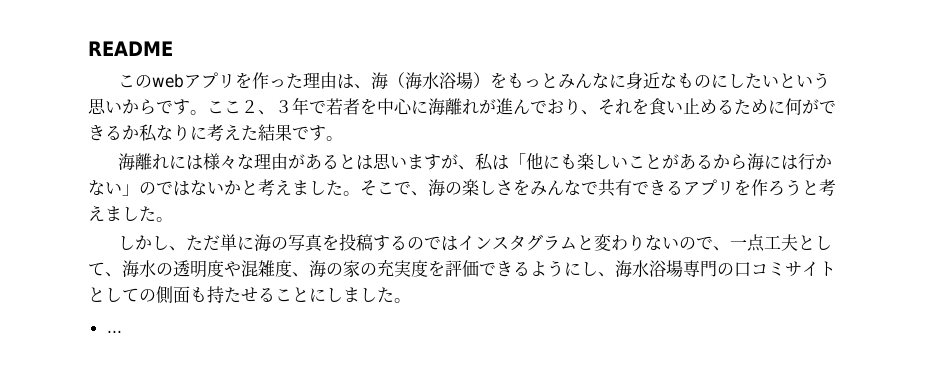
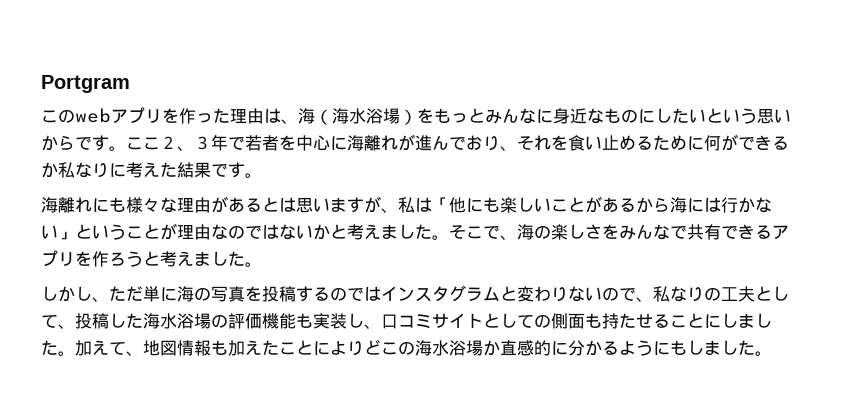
- README
+ Portgram
- 海離れには様々な理由があるとは思いますが、私は「他にも楽しいことがあるから海には行かない」のではないかと考えました。
+ 海離れにも様々な理由があるとは思いますが、私は「他にも楽しいことがあるから海には行かない」ということが理由なのではないかと考えました。
- しかし、ただ単に海の写真を投稿するのではインスタグラムと変わりないので、一点工夫として、海水の透明度や混雑度、海の家の充実度を評価できるようにし、海水浴場専門の口コミサイトとしての側面も持たせることにしました。
- ...
+ しかし、ただ単に海の写真を投稿するのではインスタグラムと変わりないので、私なりの工夫として、投稿した海水浴場の評価機能も実装し、口コミサイトとしての側面も持たせることにしました。加えて、地図情報も加えたことによりどこの海水浴場か直感的に分かるようにもしました。

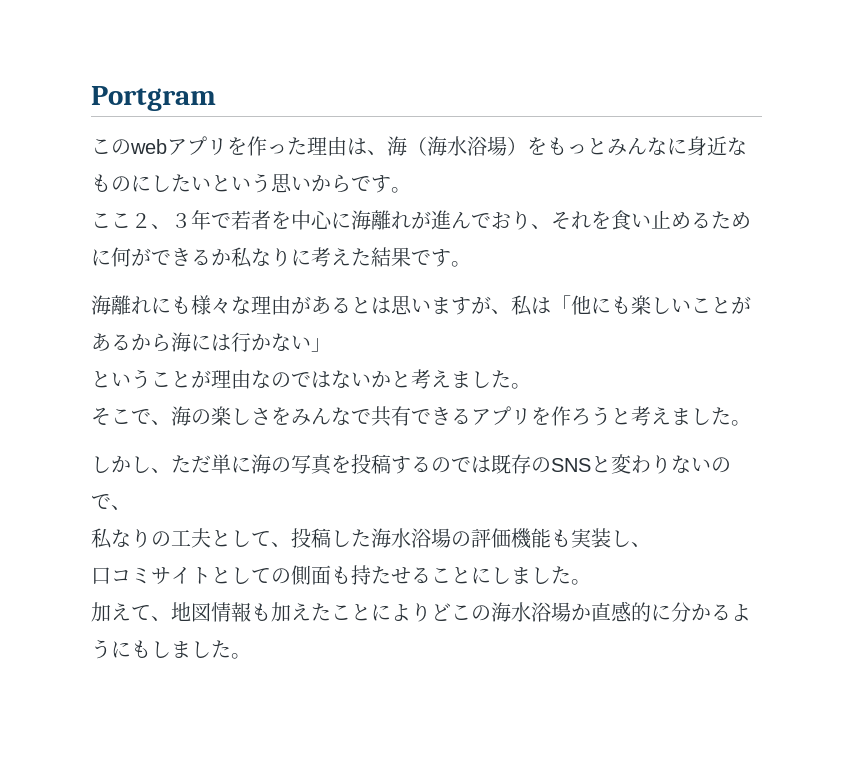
- このwebアプリを作った理由は、海（海水浴場）をもっとみんなに身近なものにしたいという思いからです。ここ２、３年で若者を中心に海離れが進んでおり、それを食い止めるために何ができるか私なりに考えた結果です。
+ このwebアプリを作った理由は、海（海水浴場）をもっとみんなに身近なものにしたいという思いからです。
+ ここ２、３年で若者を中心に海離れが進んでおり、それを食い止めるために何ができるか私なりに考えた結果です。
- 海離れにも様々な理由があるとは思いますが、私は「他にも楽しいことがあるから海には行かない」ということが理由なのではないかと考えました。そこで、海の楽しさをみんなで共有できるアプリを作ろうと考えました。
+ 海離れにも様々な理由があるとは思いますが、私は「他にも楽しいことがあるから海には行かない」
+ ということが理由なのではないかと考えました。
+ そこで、海の楽しさをみんなで共有できるアプリを作ろうと考えました。
- しかし、ただ単に海の写真を投稿するのではインスタグラムと変わりないので、私なりの工夫として、投稿した海水浴場の評価機能も実装し、口コミサイトとしての側面も持たせることにしました。加えて、地図情報も加えたことによりどこの海水浴場か直感的に分かるようにもしました。
+ しかし、ただ単に海の写真を投稿するのでは既存のSNSと変わりないので、
+ 私なりの工夫として、投稿した海水浴場の評価機能も実装し、
+ 口コミサイトとしての側面も持たせることにしました。
+ 加えて、地図情報も加えたことによりどこの海水浴場か直感的に分かるようにもしました。

